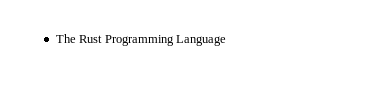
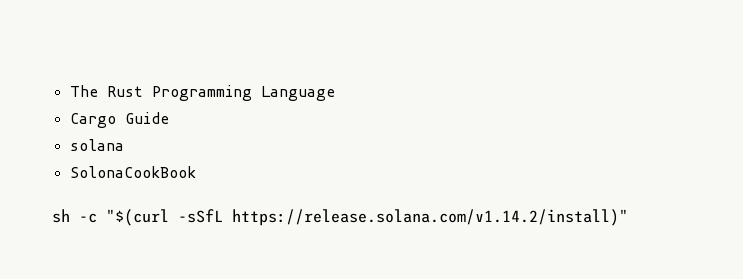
+ Cargo Guide
+ solana
+ SolonaCookBook
+ sh -c "$(curl -sSfL https://release.solana.com/v1.14.2/install)"

